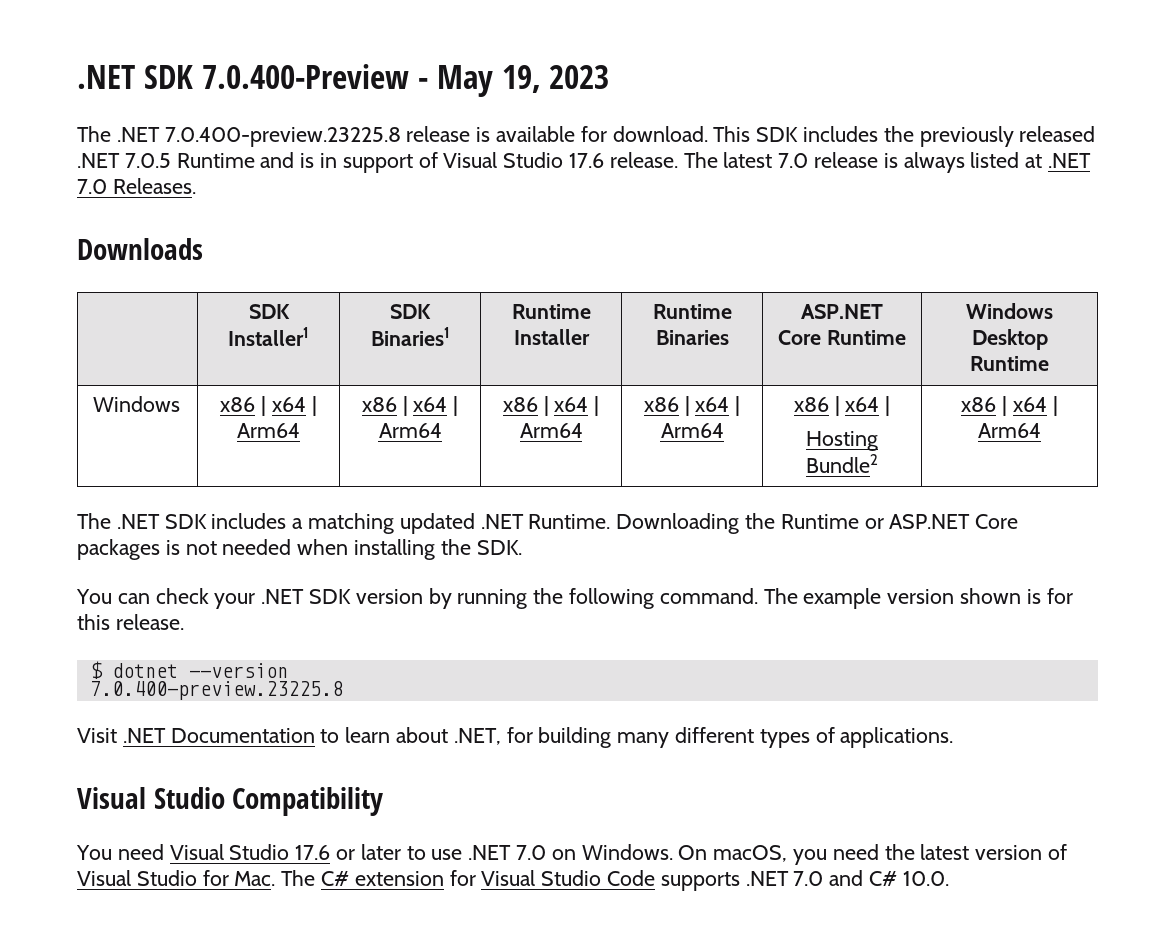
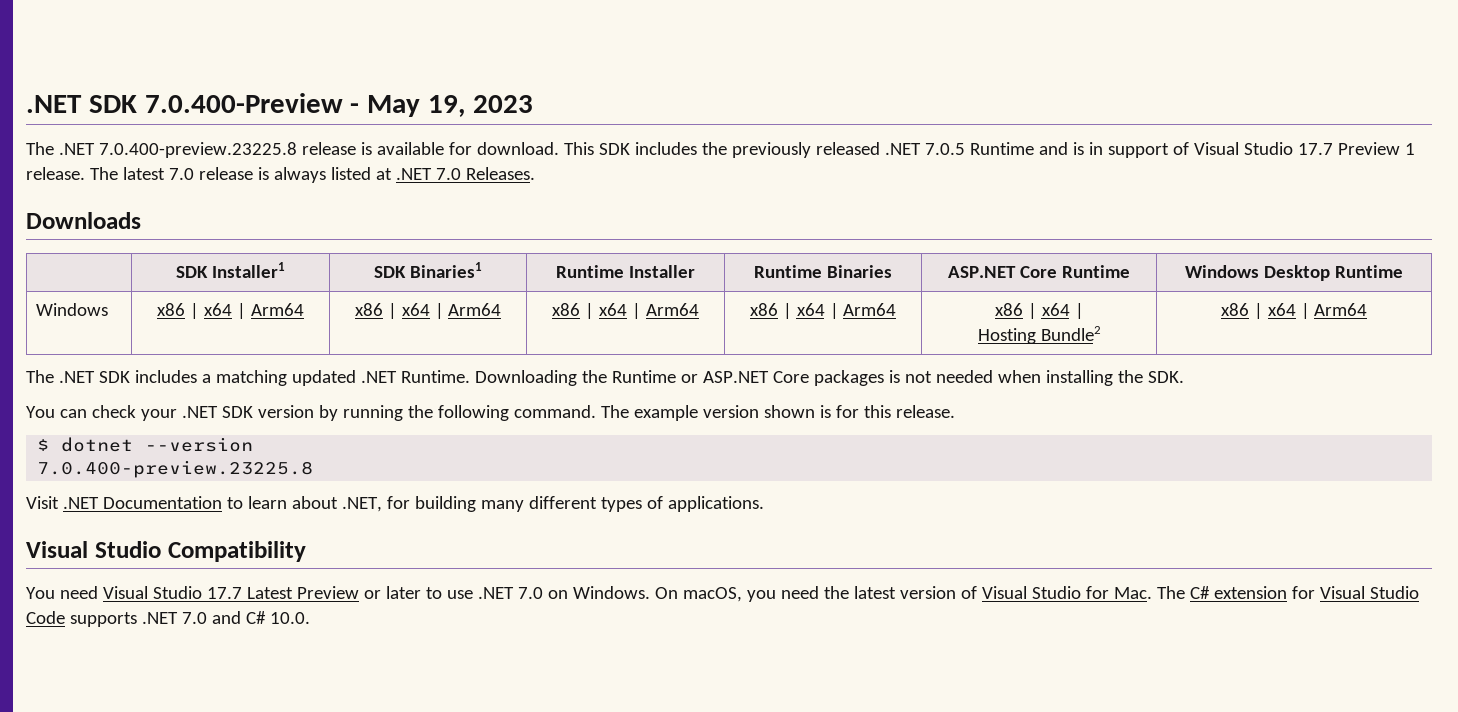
- This SDK includes the previously released .NET 7.0.5 Runtime and is in support of Visual Studio 17.6 release.
+ This SDK includes the previously released .NET 7.0.5 Runtime and is in support of Visual Studio 17.7 Preview 1 release.
- You need Visual Studio 17.6 or later to use .NET 7.0 on Windows.
+ You need Visual Studio 17.7 Latest Preview or later to use .NET 7.0 on Windows.

